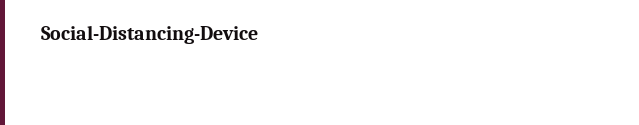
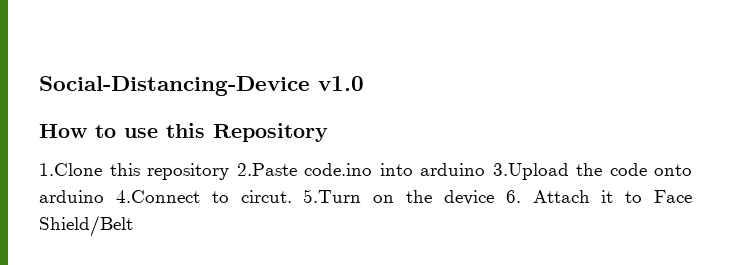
- Social-Distancing-Device
+ Social-Distancing-Device v1.0
+ How to use this Repository
+ 1.Clone this repository 2.Paste code.ino into arduino 3.Upload the code onto arduino 4.Connect to circut. 5.Turn on the device 6. Attach it to Face Shield/Belt

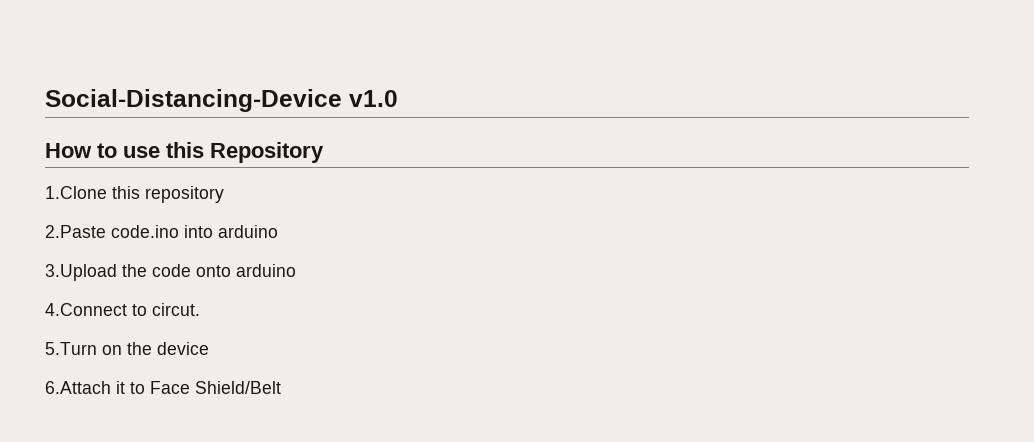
- 1.Clone this repository 2.Paste code.ino into arduino 3.Upload the code onto arduino 4.Connect to circut. 5.Turn on the device 6. Attach it to Face Shield/Belt
+ 1.Clone this repository
+ 2.Paste code.ino into arduino
+ 3.Upload the code onto arduino
+ 4.Connect to circut.
+ 5.Turn on the device
+ 6.Attach it to Face Shield/Belt

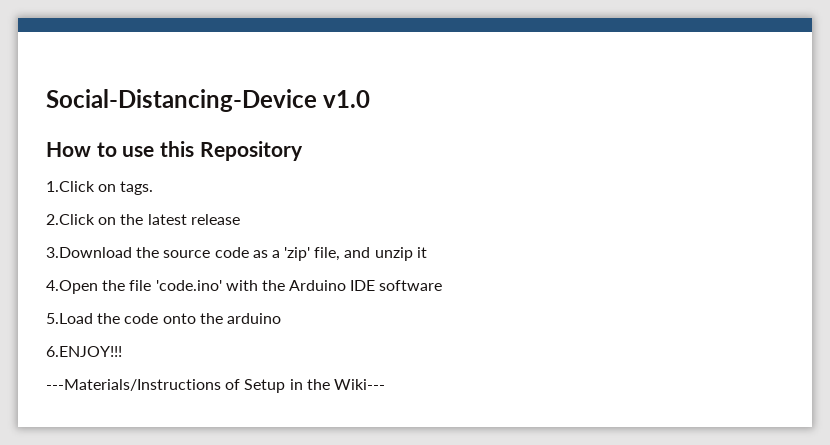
- 1.Clone this repository
- 2.Paste code.ino into arduino
- 3.Upload the code onto arduino
- 4.Connect to circut.
- 5.Turn on the device
- 6.Attach it to Face Shield/Belt
+ 1.Click on tags.
+ 2.Click on the latest release
+ 3.Download the source code as a 'zip' file, and unzip it
+ 4.Open the file 'code.ino' with the Arduino IDE software
+ 5.Load the code onto the arduino
+ 6.ENJOY!!!
+ ---Materials/Instructions of Setup in the Wiki---

